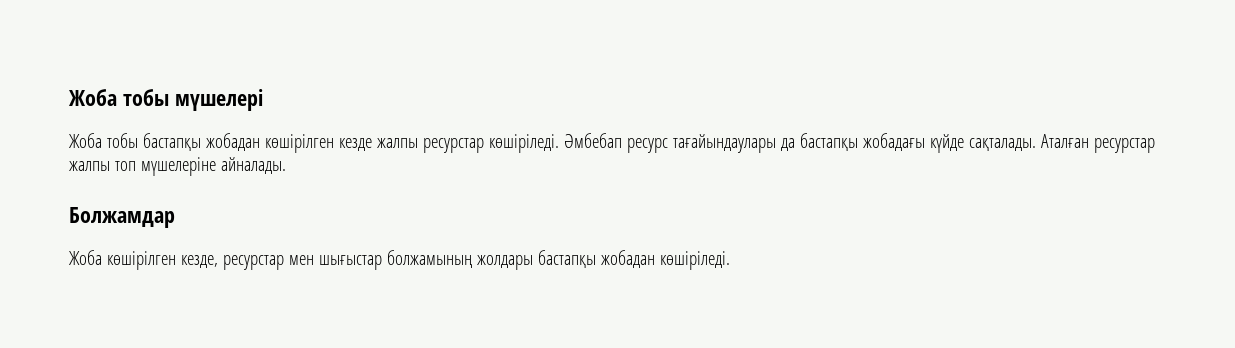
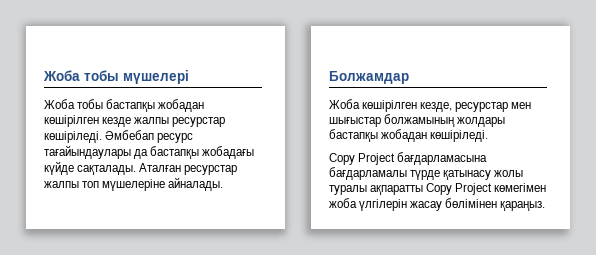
+ Copy Project бағдарламасына бағдарламалы түрде қатынасу жолы туралы ақпаратты Copy Project көмегімен жоба үлгілерін жасау бөлімінен қараңыз.

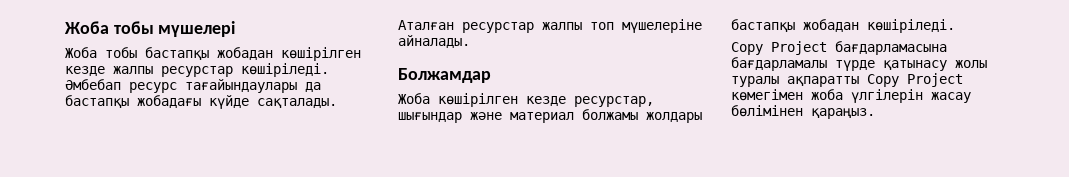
- Жоба көшірілген кезде, ресурстар мен шығыстар болжамының жолдары бастапқы жобадан көшіріледі.
+ Жоба көшірілген кезде ресурстар, шығындар және материал болжамы жолдары бастапқы жобадан көшіріледі.

